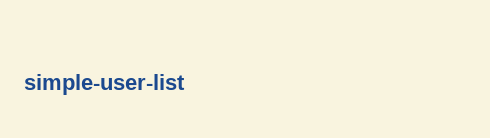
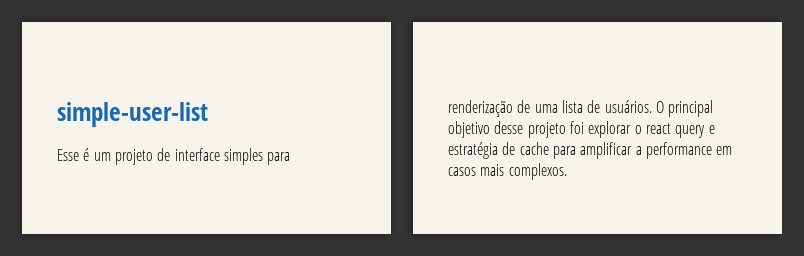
+ Esse é um projeto de interface simples para renderização de uma lista de usuários. O principal objetivo desse projeto foi explorar o react query e estratégia de cache para amplificar a performance em casos mais complexos.

